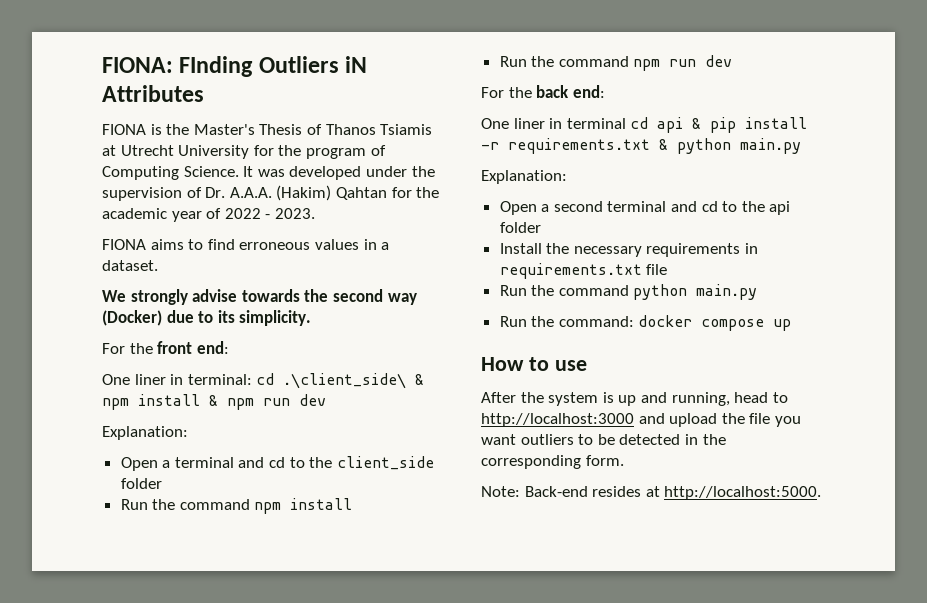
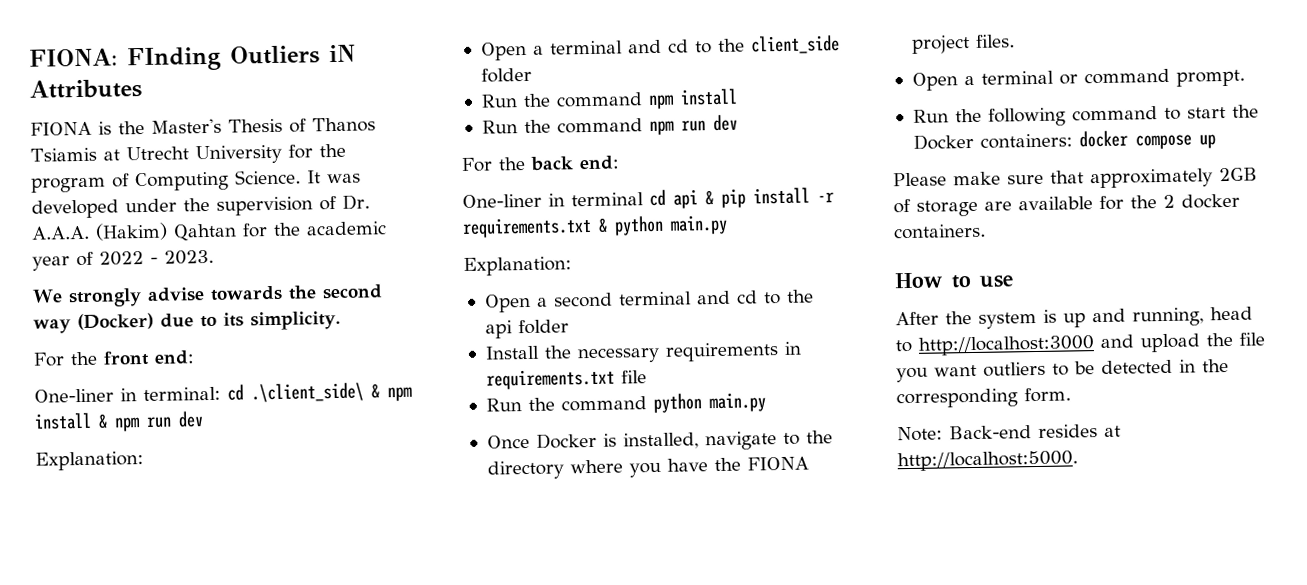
- FIONA aims to find erroneous values in a dataset.
- One liner in terminal: cd .\client_side\ & npm install & npm run dev
+ One-liner in terminal: cd .\client_side\ & npm install & npm run dev
- One liner in terminal cd api & pip install -r requirements.txt & python main.py
+ One-liner in terminal cd api & pip install -r requirements.txt & python main.py
- Run the command: docker compose up
+ Once Docker is installed, navigate to the directory where you have the FIONA project files.
+ Open a terminal or command prompt.
+ Run the following command to start the Docker containers: docker compose up
+ Please make sure that approximately 2GB of storage are available for the 2 docker containers.

